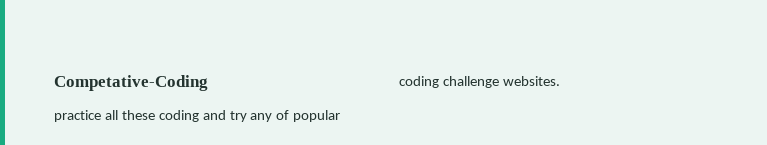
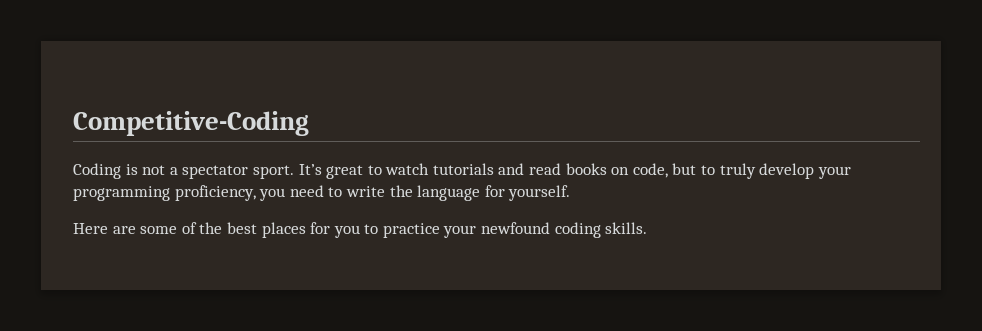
- Competative-Coding
- practice all these coding and try any of popular coding challenge websites.
+ Competitive-Coding
+ Coding is not a spectator sport. It’s great to watch tutorials and read books on code, but to truly develop your programming proficiency, you need to write the language for yourself.
+ Here are some of the best places for you to practice your newfound coding skills.

